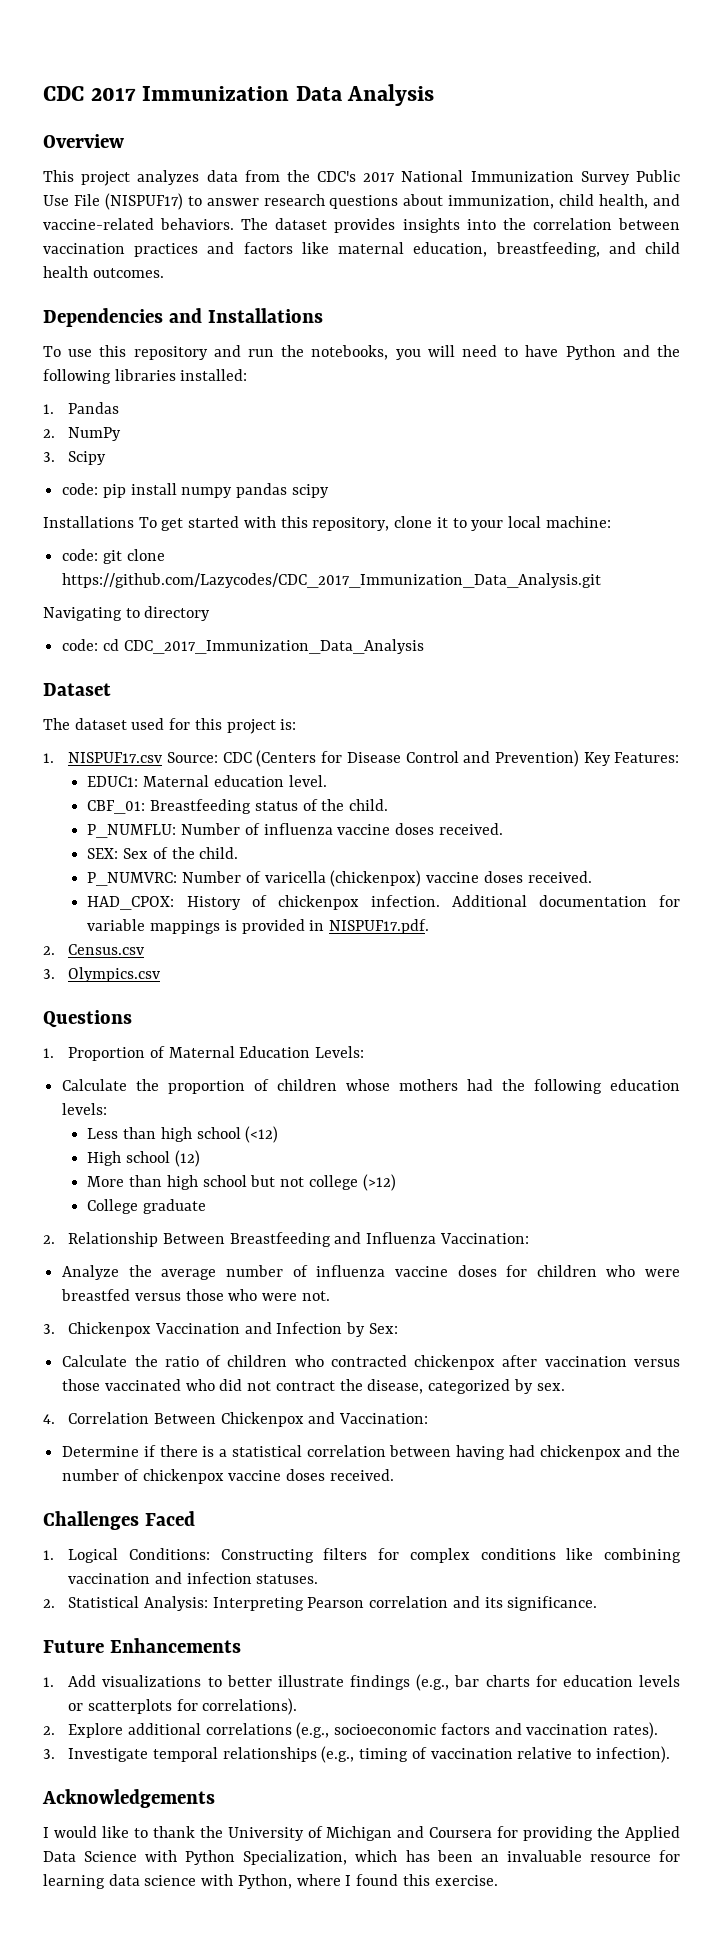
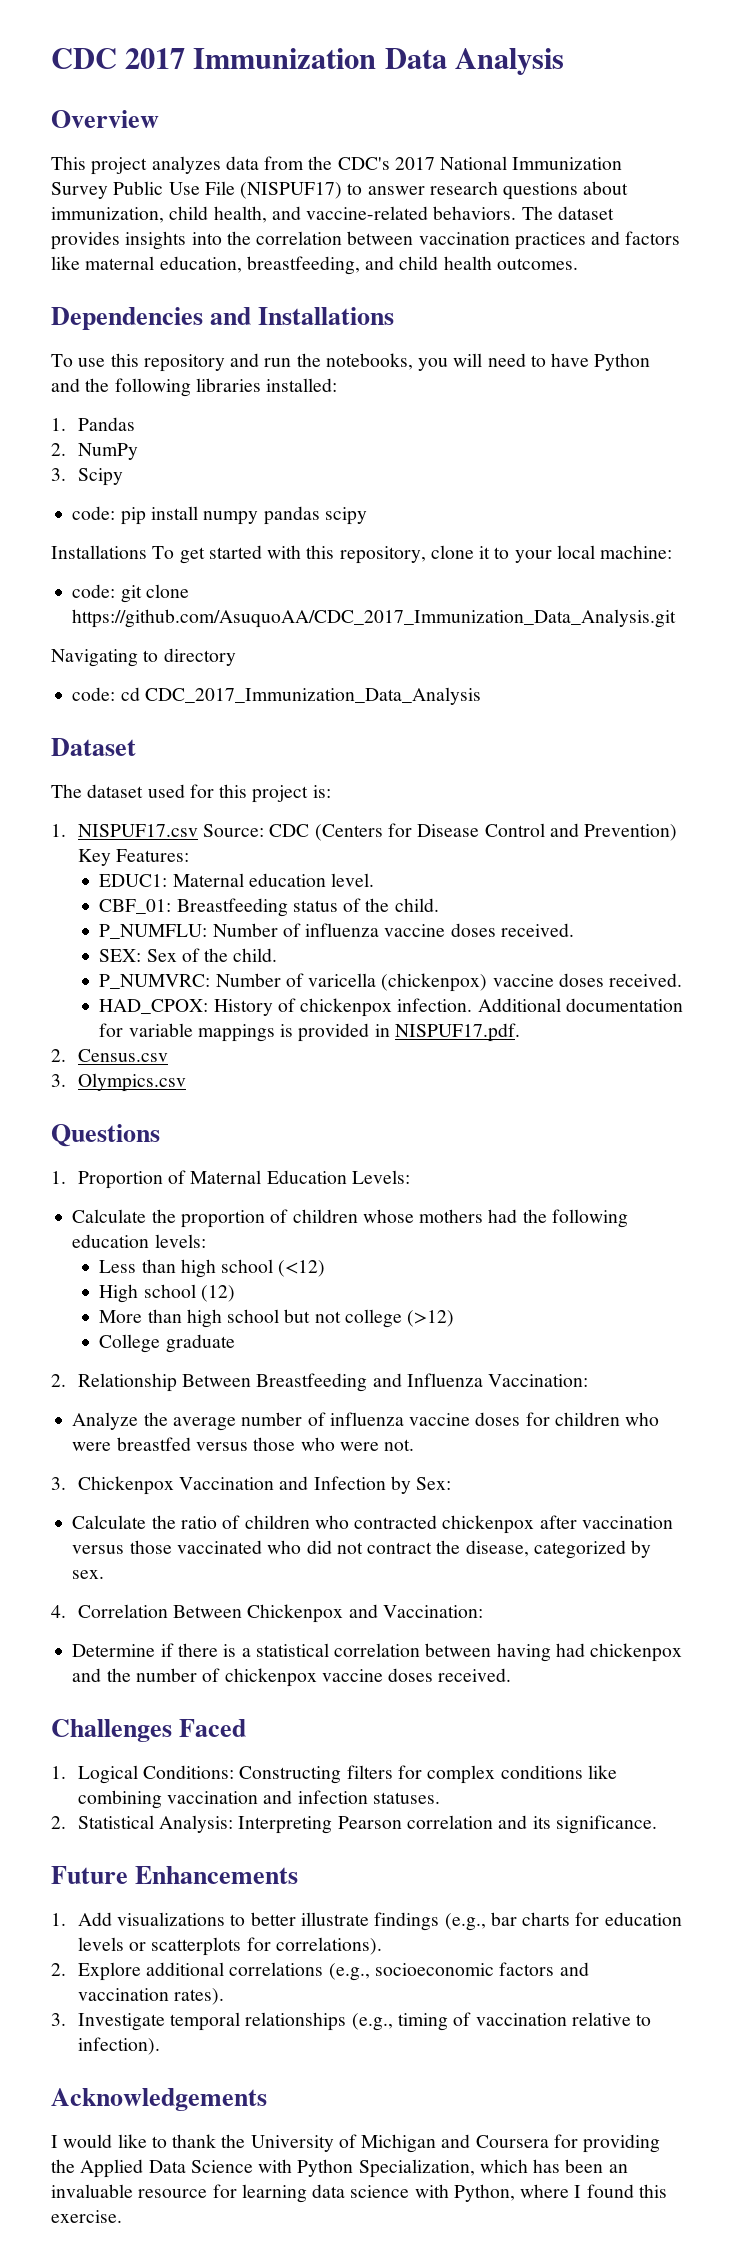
- code: git clone https://github.com/Lazycodes/CDC_2017_Immunization_Data_Analysis.git
+ code: git clone https://github.com/AsuquoAA/CDC_2017_Immunization_Data_Analysis.git

